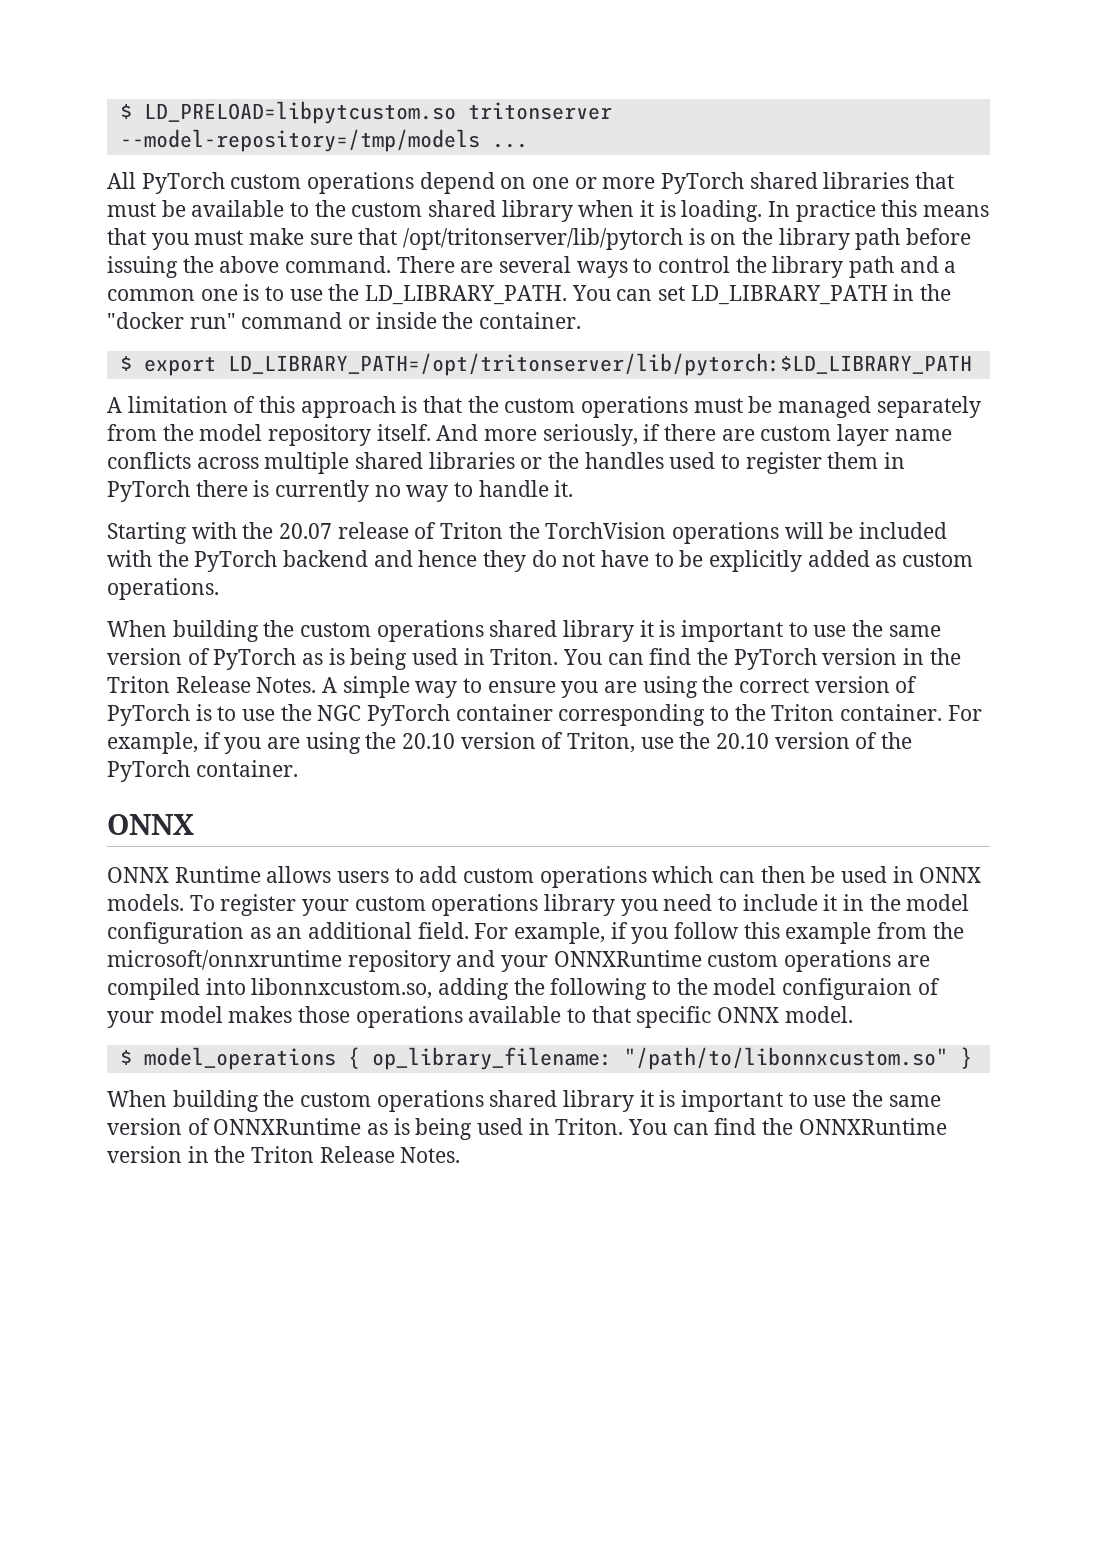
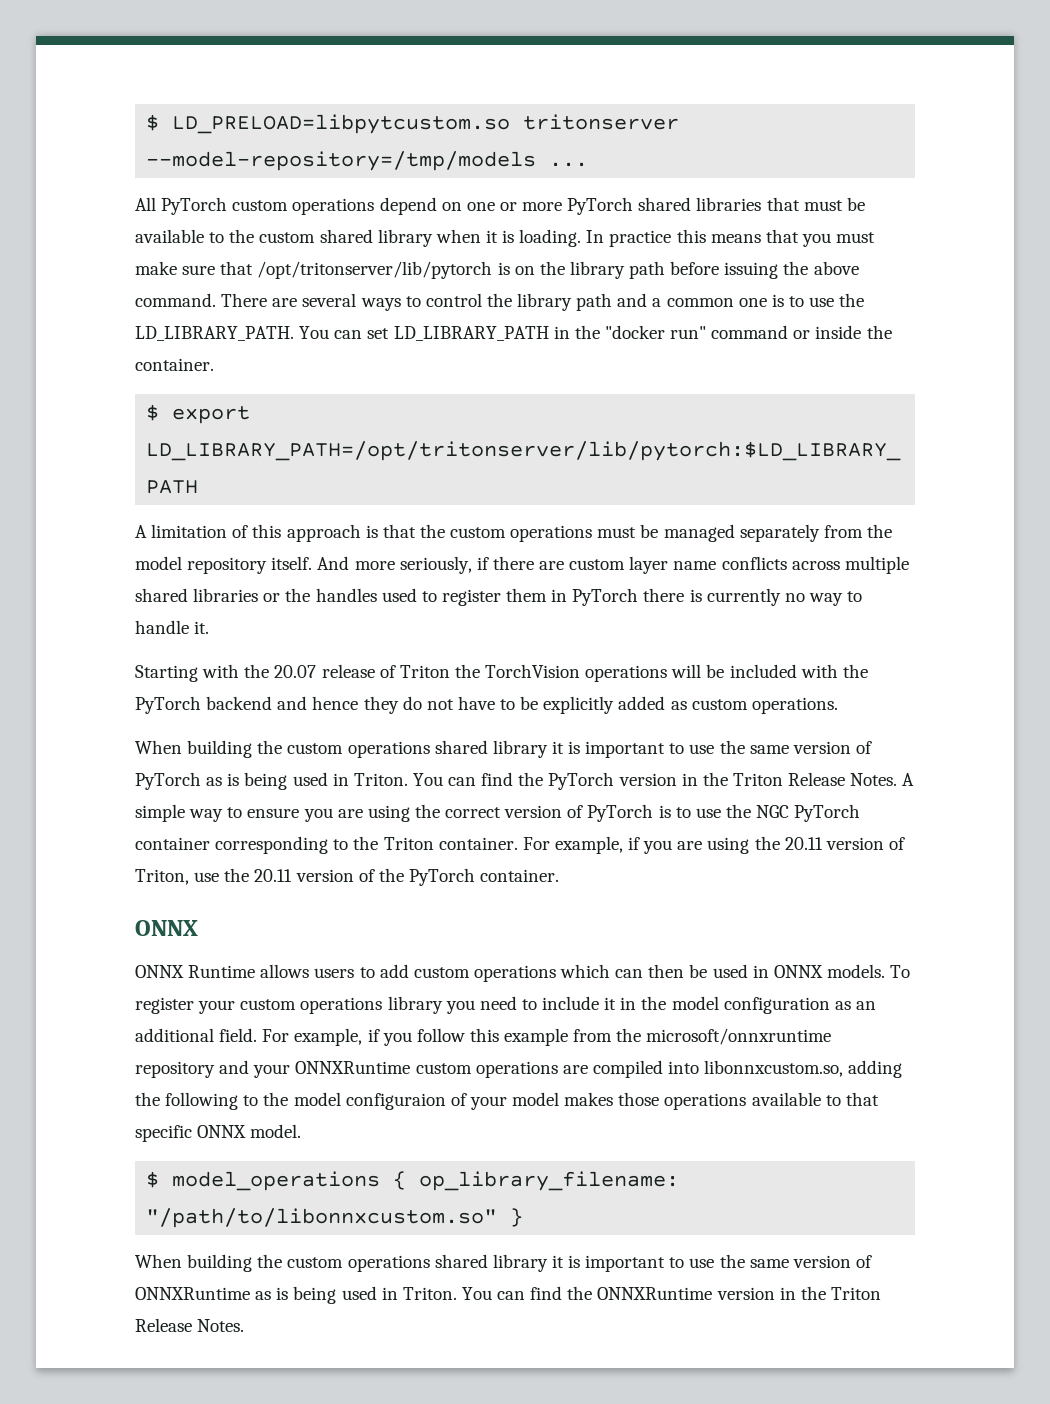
- For example, if you are using the 20.10 version of Triton, use the 20.10 version of the PyTorch container.
+ For example, if you are using the 20.11 version of Triton, use the 20.11 version of the PyTorch container.

